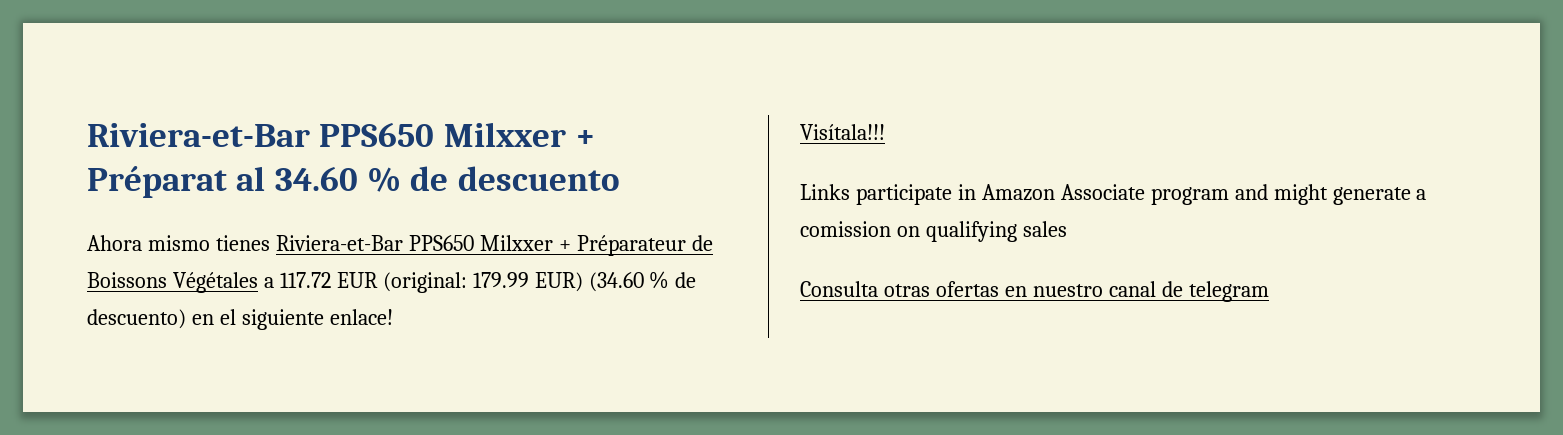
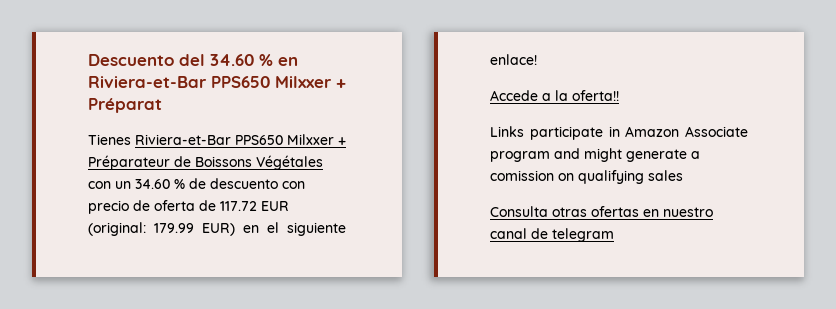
- Riviera-et-Bar PPS650 Milxxer + Préparat al 34.60 % de descuento
- Ahora mismo tienes Riviera-et-Bar PPS650 Milxxer + Préparateur de Boissons Végétales a 117.72 EUR (original: 179.99 EUR) (34.60 % de descuento) en el siguiente enlace!
+ Descuento del 34.60 % en Riviera-et-Bar PPS650 Milxxer + Préparat
+ Tienes Riviera-et-Bar PPS650 Milxxer + Préparateur de Boissons Végétales con un 34.60 % de descuento con precio de oferta de 117.72 EUR (original: 179.99 EUR) en el siguiente enlace!
- Visítala!!!
+ Accede a la oferta!!

